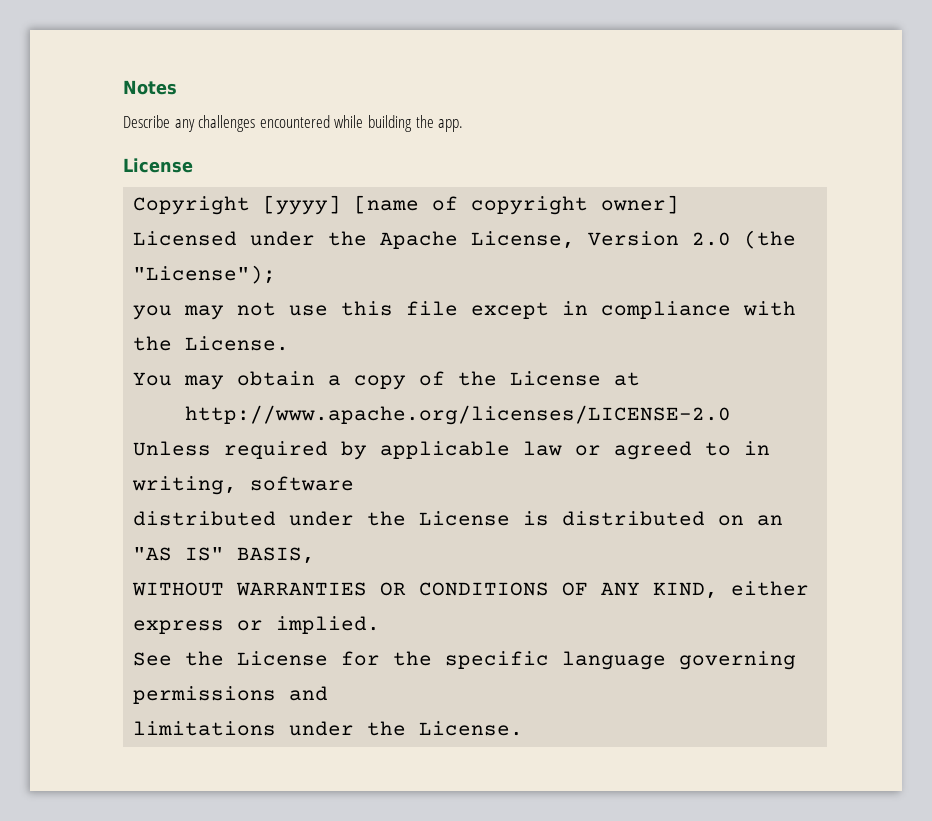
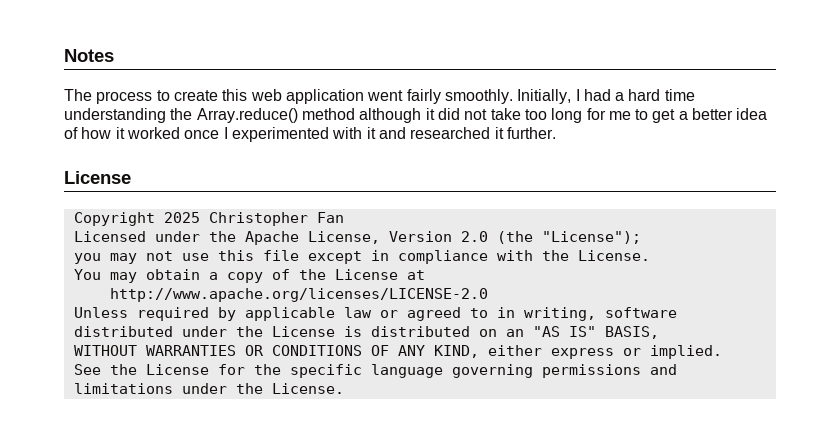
- Describe any challenges encountered while building the app.
+ The process to create this web application went fairly smoothly. Initially, I had a hard time understanding the Array.reduce() method although it did not take too long for me to get a better idea of how it worked once I experimented with it and researched it further.
  License
- Copyright [yyyy] [name of copyright owner]
+ Copyright 2025 Christopher Fan

